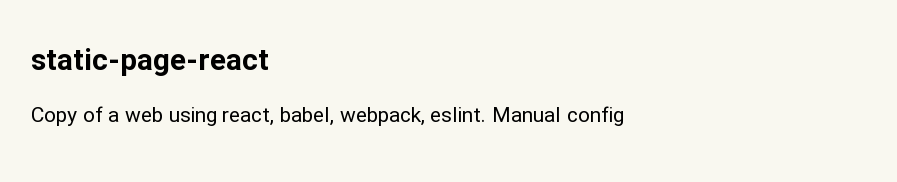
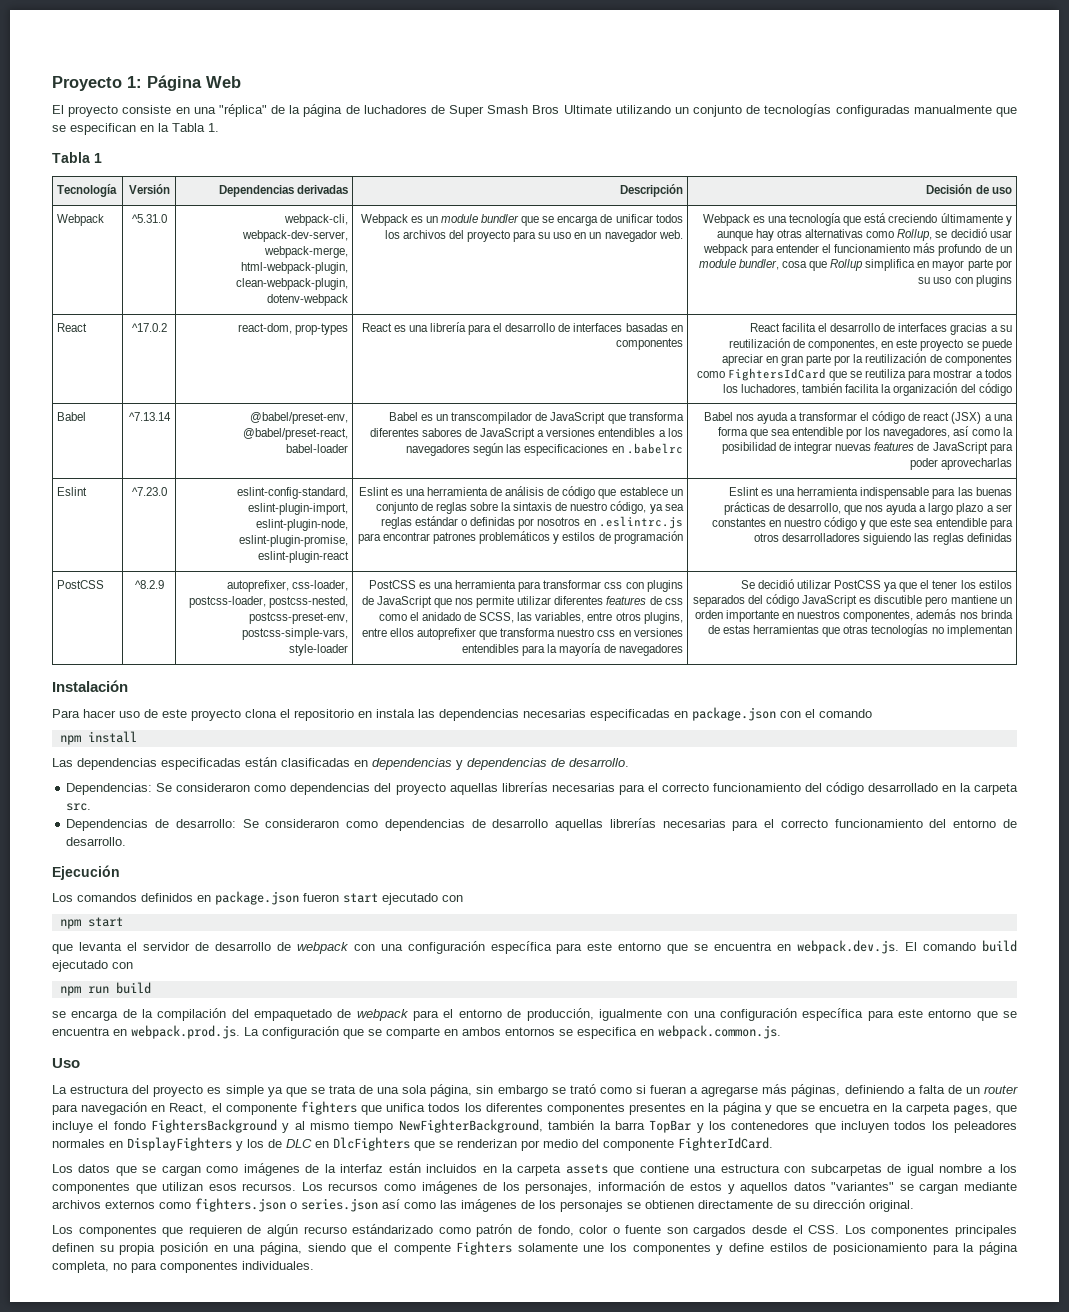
- static-page-react
- Copy of a web using react, babel, webpack, eslint. Manual config
+ Proyecto 1: Página Web
+ El proyecto consiste en una "réplica" de la página de luchadores de Super Smash Bros Ultimate utilizando un conjunto de tecnologías configuradas manualmente que se especifican en la Tabla 1.
+ Tabla 1
+ Tecnología | Versión | Dependencias derivadas | Descripción | Decisión de uso
+ Webpack | ^5.31.0 | webpack-cli, webpack-dev-server, webpack-merge, html-webpack-plugin, clean-webpack-plugin, dotenv-webpack | Webpack es un module bundler que se encarga de unificar todos los archivos del proyecto para su uso en un navegador web. | Webpack es una tecnología que está creciendo últimamente y aunque hay otras alternativas como Rollup, se decidió usar webpack para entender el funcionamiento más profundo de un module bundler, cosa que Rollup simplifica en mayor parte por su uso con plugins
+ React | ^17.0.2 | react-dom, prop-types | React es una librería para el desarrollo de interfaces basadas en componentes | React facilita el desarrollo de interfaces gracias a su reutilización de componentes, en este proyecto se puede apreciar en gran parte por la reutilización de componentes como FightersIdCard que se reutiliza para mostrar a todos los luchadores, también facilita la organización del código
+ Babel | ^7.13.14 | @babel/preset-env, @babel/preset-react, babel-loader | Babel es un transcompilador de JavaScript que transforma diferentes sabores de JavaScript a versiones entendibles a los navegadores según las especificaciones en .babelrc | Babel nos ayuda a transformar el código de react (JSX) a una forma que sea entendible por los navegadores, así como la posibilidad de integrar nuevas features de JavaScript para poder aprovecharlas
+ Eslint | ^7.23.0 | eslint-config-standard, eslint-plugin-import, eslint-plugin-node, eslint-plugin-promise, eslint-plugin-react | Eslint es una herramienta de análisis de código que establece un conjunto de reglas sobre la sintaxis de nuestro código, ya sea reglas estándar o definidas por nosotros en .eslintrc.js para encontrar patrones problemáticos y estilos de programación | Eslint es una herramienta indispensable para las buenas prácticas de desarrollo, que nos ayuda a largo plazo a ser constantes en nuestro código y que este sea entendible para otros desarrolladores siguiendo las reglas definidas
+ PostCSS | ^8.2.9 | autoprefixer, css-loader, postcss-loader, postcss-nested, postcss-preset-env, postcss-simple-vars, style-loader | PostCSS es una herramienta para transformar css con plugins de JavaScript que nos permite utilizar diferentes features de css como el anidado de SCSS, las variables, entre otros plugins, entre ellos autoprefixer que transforma nuestro css en versiones entendibles para la mayoría de navegadores | Se decidió utilizar PostCSS ya que el tener los estilos separados del código JavaScript es discutible pero mantiene un orden importante en nuestros componentes, además nos brinda de estas herramientas que otras tecnologías no implementan
+ Instalación
+ Para hacer uso de este proyecto clona el repositorio en instala las dependencias necesarias especificadas en package.json con el comando
+ npm install
+ Las dependencias especificadas están clasificadas en dependencias y dependencias de desarrollo.
+ Dependencias: Se consideraron como dependencias del proyecto aquellas librerías necesarias para el correcto funcionamiento del código desarrollado en la carpeta src.
+ Dependencias de desarrollo: Se consideraron como dependencias de desarrollo aquellas librerías necesarias para el correcto funcionamiento del entorno de desarrollo.
+ Ejecución
+ Los comandos definidos en package.json fueron start ejecutado con
+ npm start
+ que levanta el servidor de desarrollo de webpack con una configuración específica para este entorno que se encuentra en webpack.dev.js. El comando build ejecutado con
+ npm run build
+ se encarga de la compilación del empaquetado de webpack para el entorno de producción, igualmente con una configuración específica para este entorno que se encuentra en webpack.prod.js. La configuración que se comparte en ambos entornos se especifica en webpack.common.js.
+ Uso
+ La estructura del proyecto es simple ya que se trata de una sola página, sin embargo se trató como si fueran a agregarse más páginas, definiendo a falta de un router para navegación en React, el componente fighters que unifica todos los diferentes componentes presentes en la página y que se encuetra en la carpeta pages, que incluye el fondo FightersBackground y al mismo tiempo NewFighterBackground, también la barra TopBar y los contenedores que incluyen todos los peleadores normales en DisplayFighters y los de DLC en DlcFighters que se renderizan por medio del componente FighterIdCard.
+ Los datos que se cargan como imágenes de la interfaz están incluidos en la carpeta assets que contiene una estructura con subcarpetas de igual nombre a los componentes que utilizan esos recursos. Los recursos como imágenes de los personajes, información de estos y aquellos datos "variantes" se cargan mediante archivos externos como fighters.json o series.json así como las imágenes de los personajes se obtienen directamente de su dirección original.
+ Los componentes que requieren de algún recurso estándarizado como patrón de fondo, color o fuente son cargados desde el CSS. Los componentes principales definen su propia posición en una página, siendo que el compente Fighters solamente une los componentes y define estilos de posicionamiento para la página completa, no para componentes individuales.

